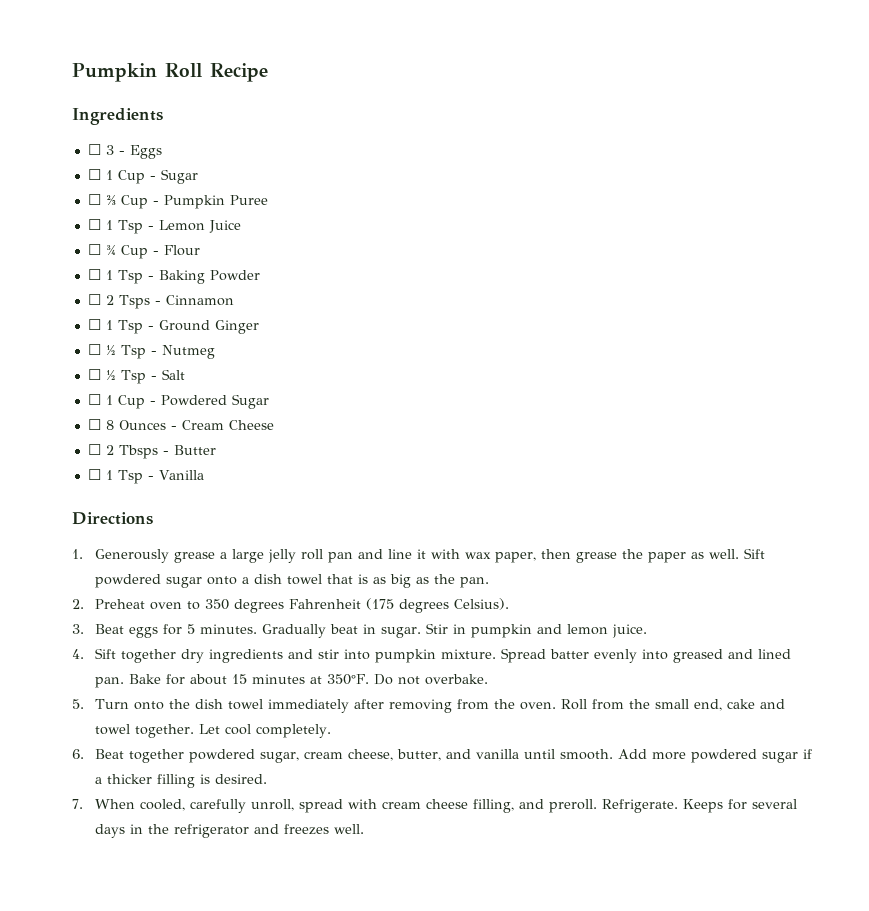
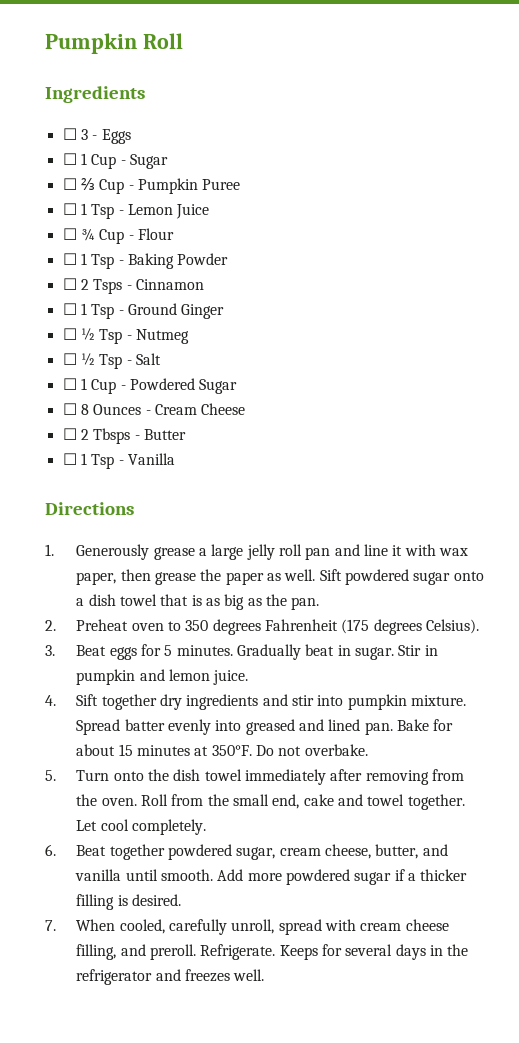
- Pumpkin Roll Recipe
+ Pumpkin Roll

